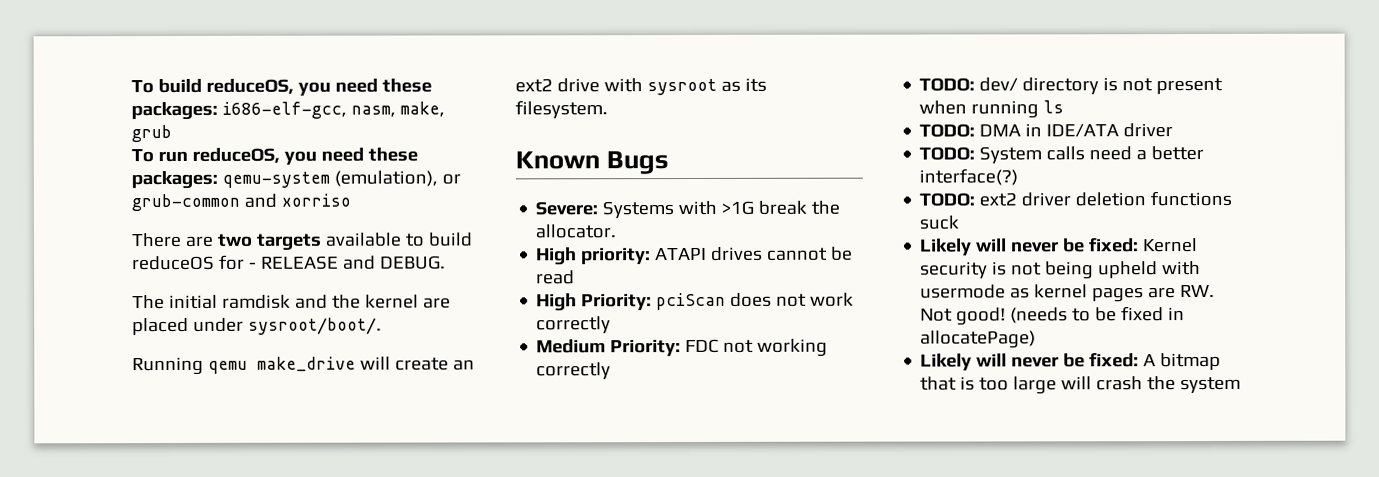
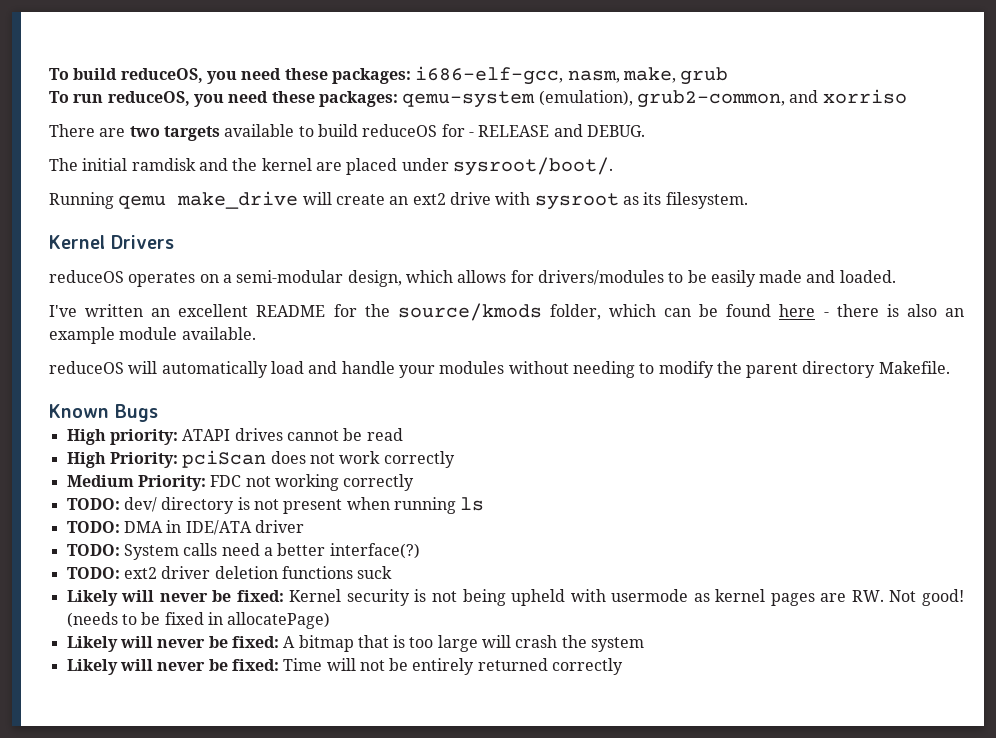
- To run reduceOS, you need these packages: qemu-system (emulation), or grub-common and xorriso
+ To run reduceOS, you need these packages: qemu-system (emulation), grub2-common, and xorriso
+ Kernel Drivers
+ reduceOS operates on a semi-modular design, which allows for drivers/modules to be easily made and loaded.
+ I've written an excellent README for the source/kmods folder, which can be found here - there is also an example module available.
+ reduceOS will automatically load and handle your modules without needing to modify the parent directory Makefile.
  Known Bugs
- Severe: Systems with >1G break the allocator.
+ Likely will never be fixed: Time will not be entirely returned correctly

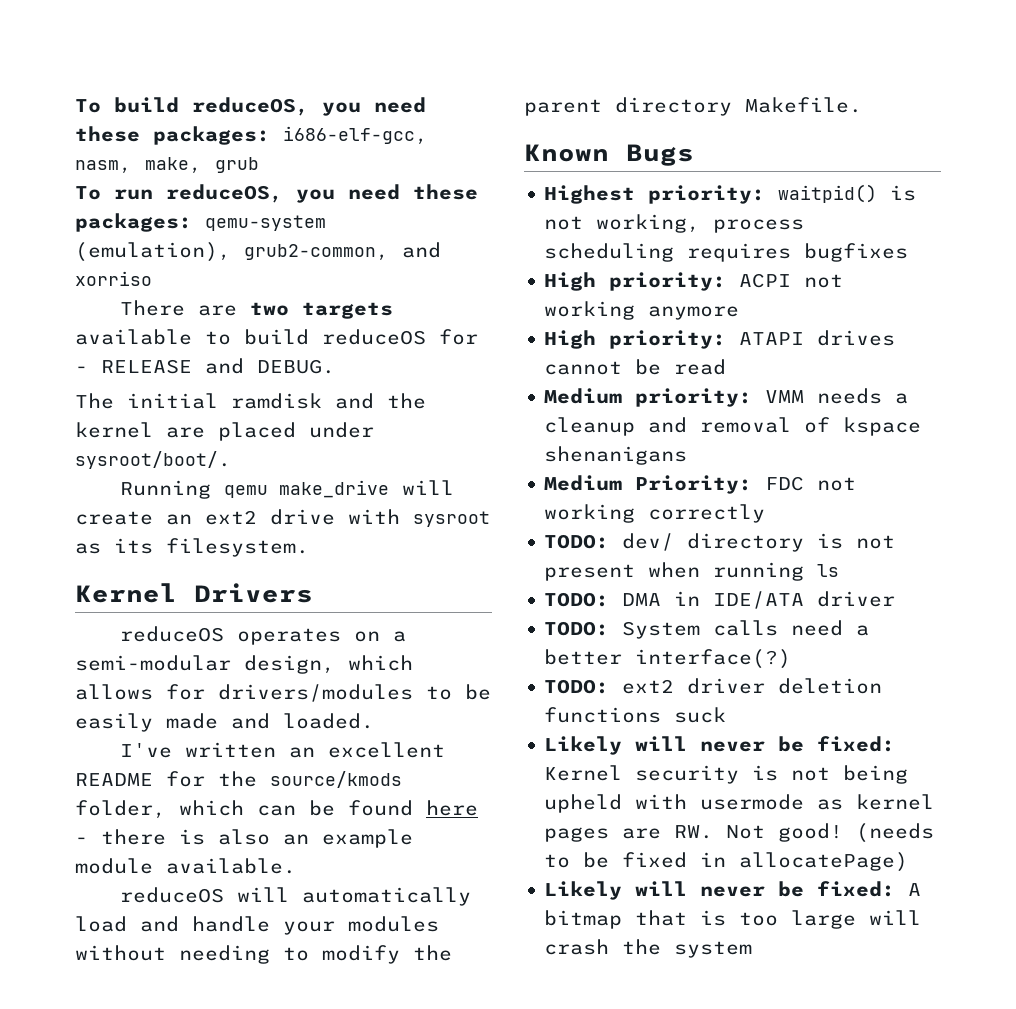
+ Highest priority: waitpid() is not working, process scheduling requires bugfixes
+ High priority: ACPI not working anymore
- High Priority: pciScan does not work correctly
+ Medium priority: VMM needs a cleanup and removal of kspace shenanigans
- Likely will never be fixed: Time will not be entirely returned correctly

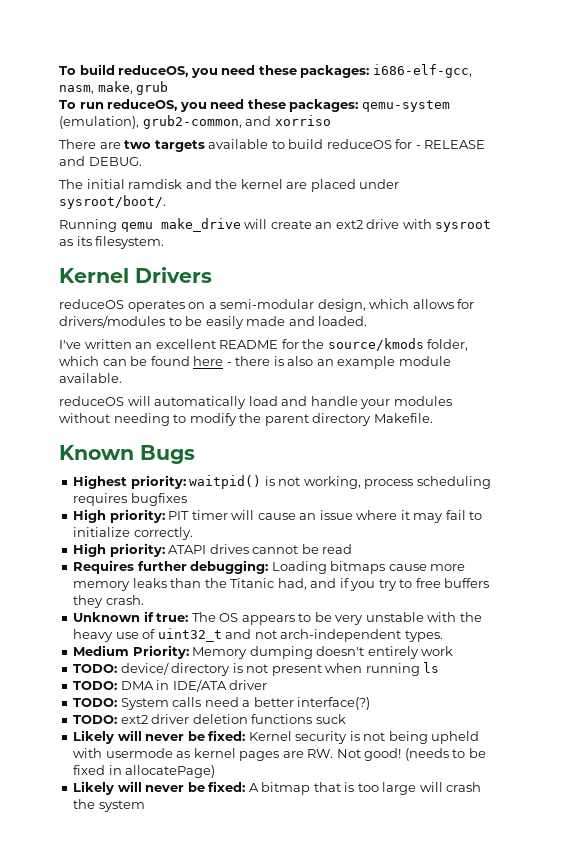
- High priority: ACPI not working anymore
+ High priority: PIT timer will cause an issue where it may fail to initialize correctly.
- Medium priority: VMM needs a cleanup and removal of kspace shenanigans
- Medium Priority: FDC not working correctly
- TODO: dev/ directory is not present when running ls
+ Requires further debugging: Loading bitmaps cause more memory leaks than the Titanic had, and if you try to free buffers they crash.
+ Unknown if true: The OS appears to be very unstable with the heavy use of uint32_t and not arch-independent types.
+ Medium Priority: Memory dumping doesn't entirely work
+ TODO: device/ directory is not present when running ls

